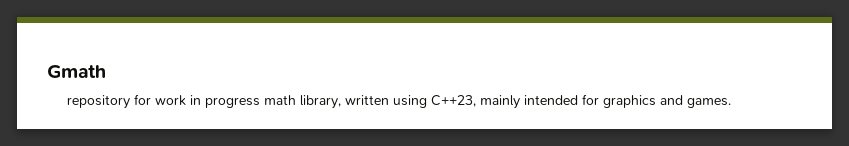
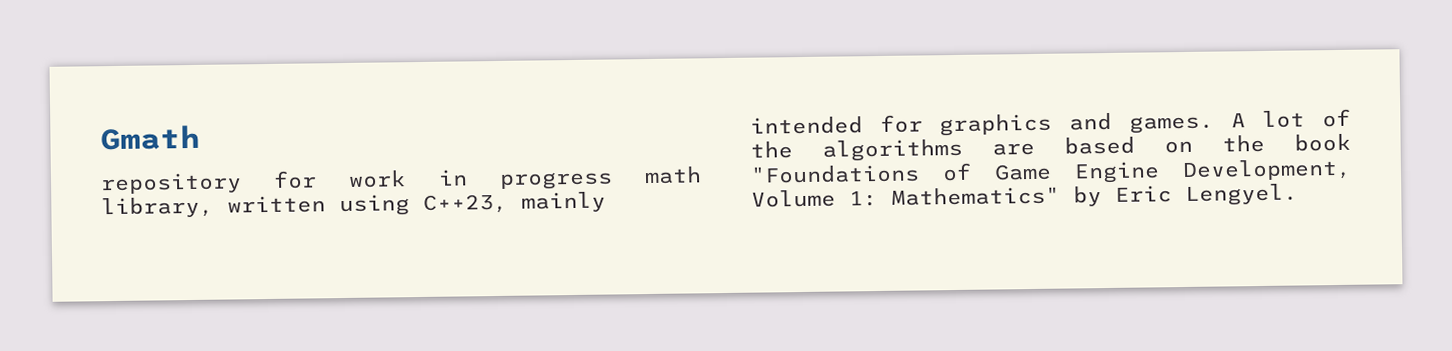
+ A lot of the algorithms are based on the book "Foundations of Game Engine Development, Volume 1: Mathematics" by Eric Lengyel.

